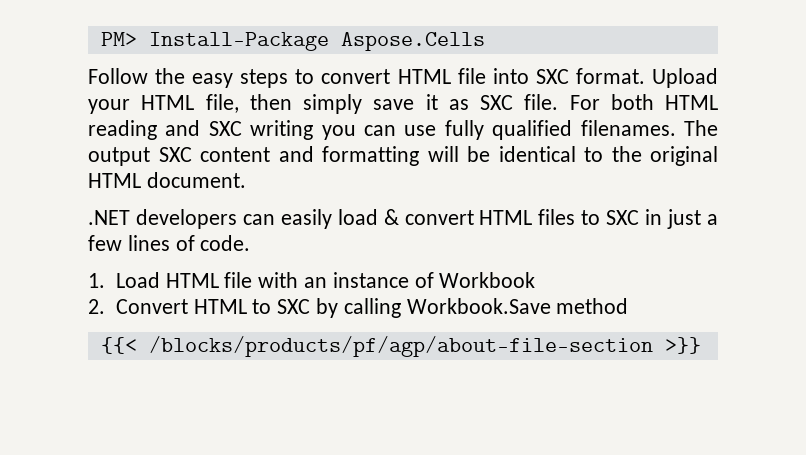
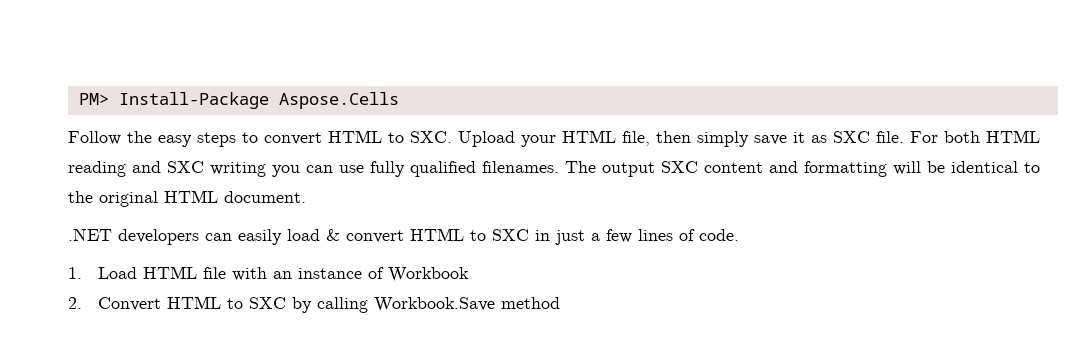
- Follow the easy steps to convert HTML file into SXC format. Upload your HTML file, then simply save it as SXC file.
+ Follow the easy steps to convert HTML to SXC. Upload your HTML file, then simply save it as SXC file.
- .NET developers can easily load & convert HTML files to SXC in just a few lines of code.
+ .NET developers can easily load & convert HTML to SXC in just a few lines of code.
- {{< /blocks/products/pf/agp/about-file-section >}}

